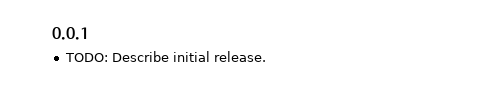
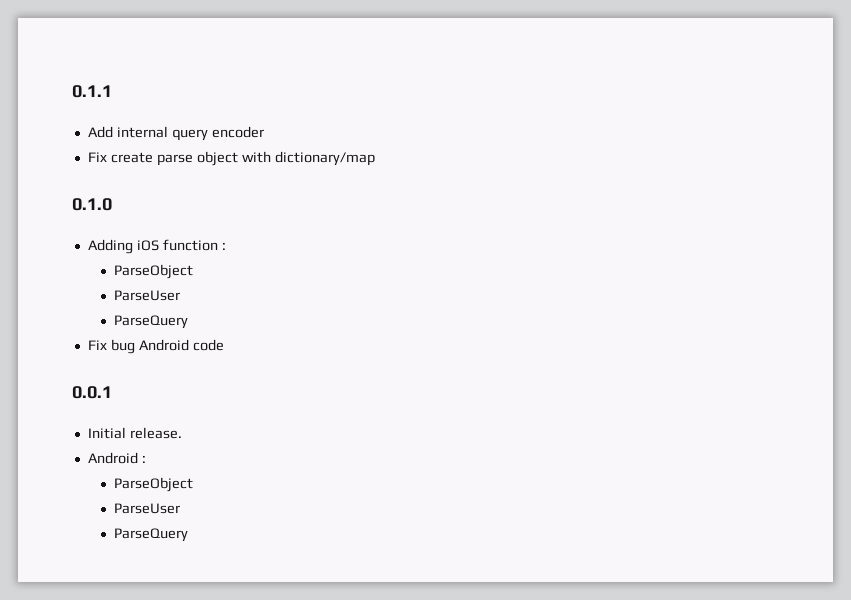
+ 0.1.1
+ Add internal query encoder
+ Fix create parse object with dictionary/map
+ 0.1.0
+ Adding iOS function :
+ ParseObject
+ ParseUser
+ ParseQuery
+ Fix bug Android code
  0.0.1
- TODO: Describe initial release.
+ Initial release.
+ Android :
+ ParseObject
+ ParseUser
+ ParseQuery

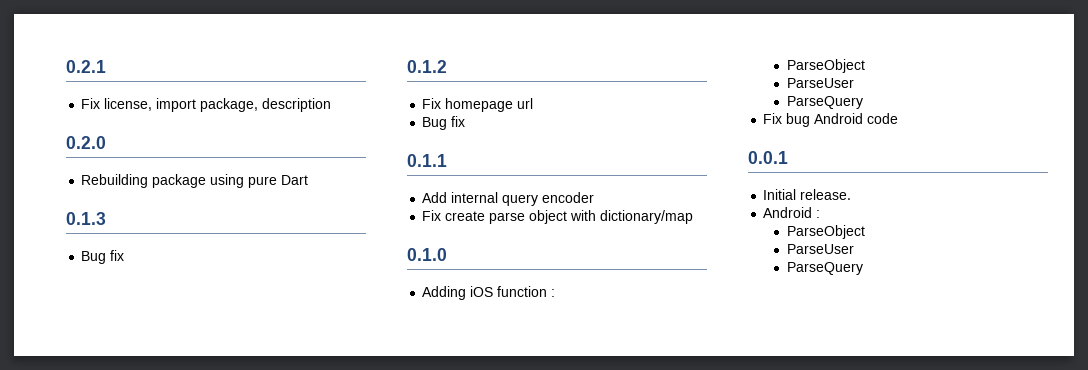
+ 0.2.1
+ Fix license, import package, description
+ 0.2.0
+ Rebuilding package using pure Dart
+ 0.1.3
+ Bug fix
+ 0.1.2
+ Fix homepage url
+ Bug fix

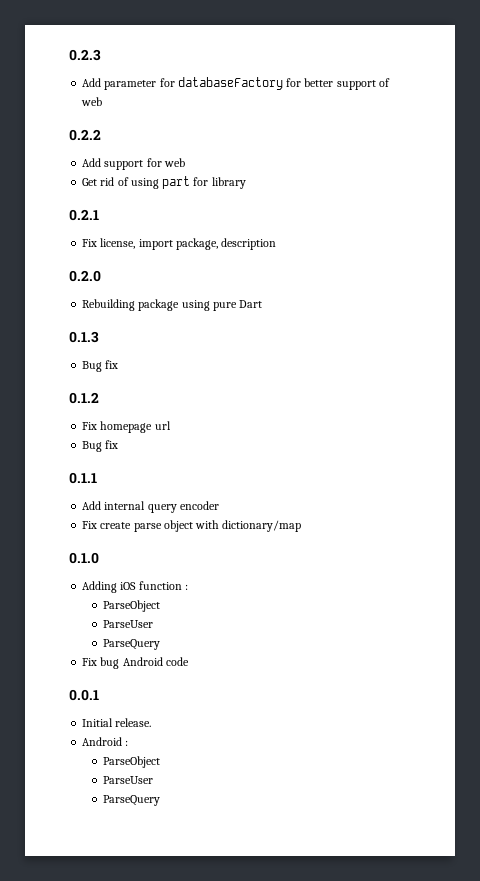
+ 0.2.3
+ Add parameter for databaseFactory for better support of web
+ 0.2.2
+ Add support for web
+ Get rid of using part for library

